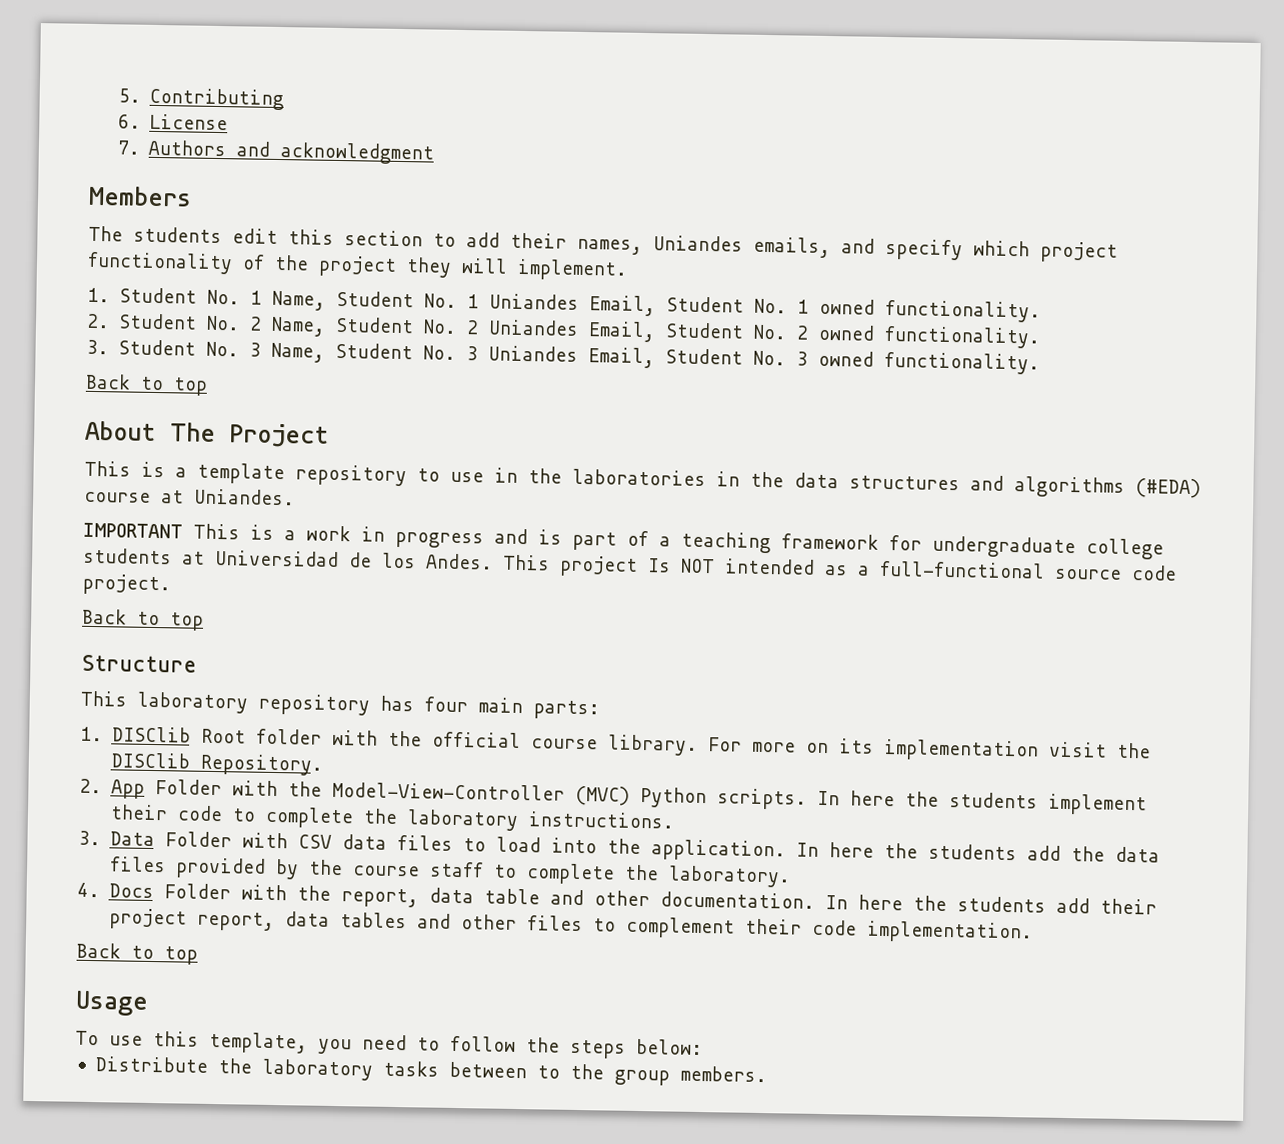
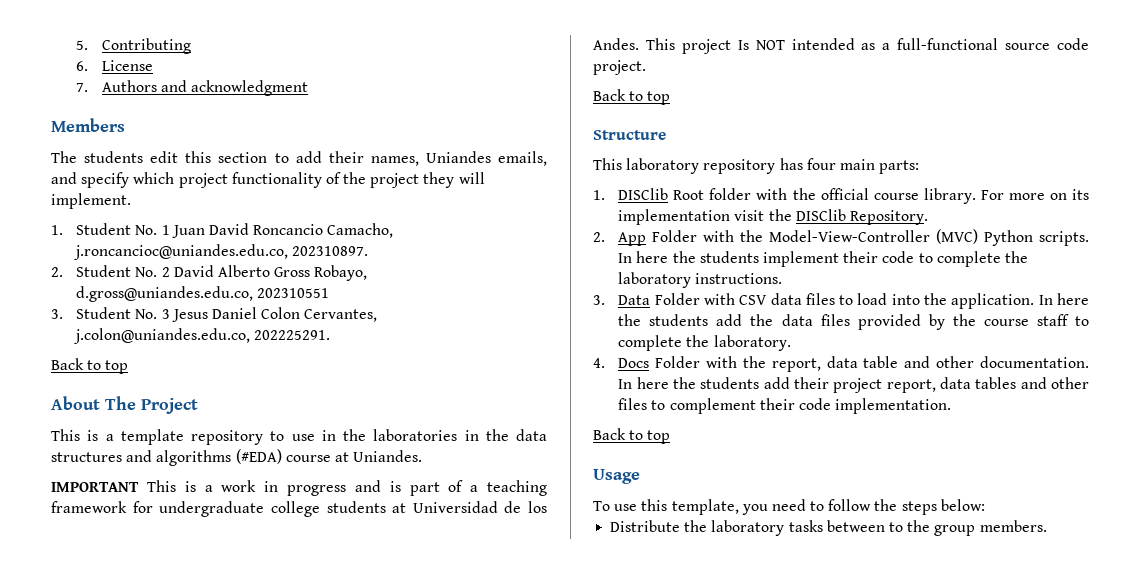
- 1. Student No. 1 Name, Student No. 1 Uniandes Email, Student No. 1 owned functionality.
- 2. Student No. 2 Name, Student No. 2 Uniandes Email, Student No. 2 owned functionality.
- 3. Student No. 3 Name, Student No. 3 Uniandes Email, Student No. 3 owned functionality.
+ 1. Student No. 1 Juan David Roncancio Camacho, j.roncancioc@uniandes.edu.co, 202310897.
+ 2. Student No. 2 David Alberto Gross Robayo, d.gross@uniandes.edu.co, 202310551
+ 3. Student No. 3 Jesus Daniel Colon Cervantes, j.colon@uniandes.edu.co, 202225291.

